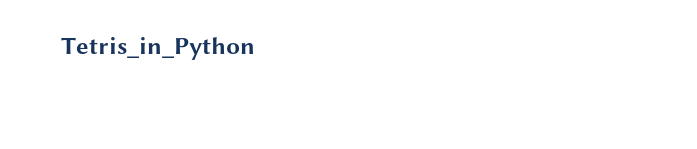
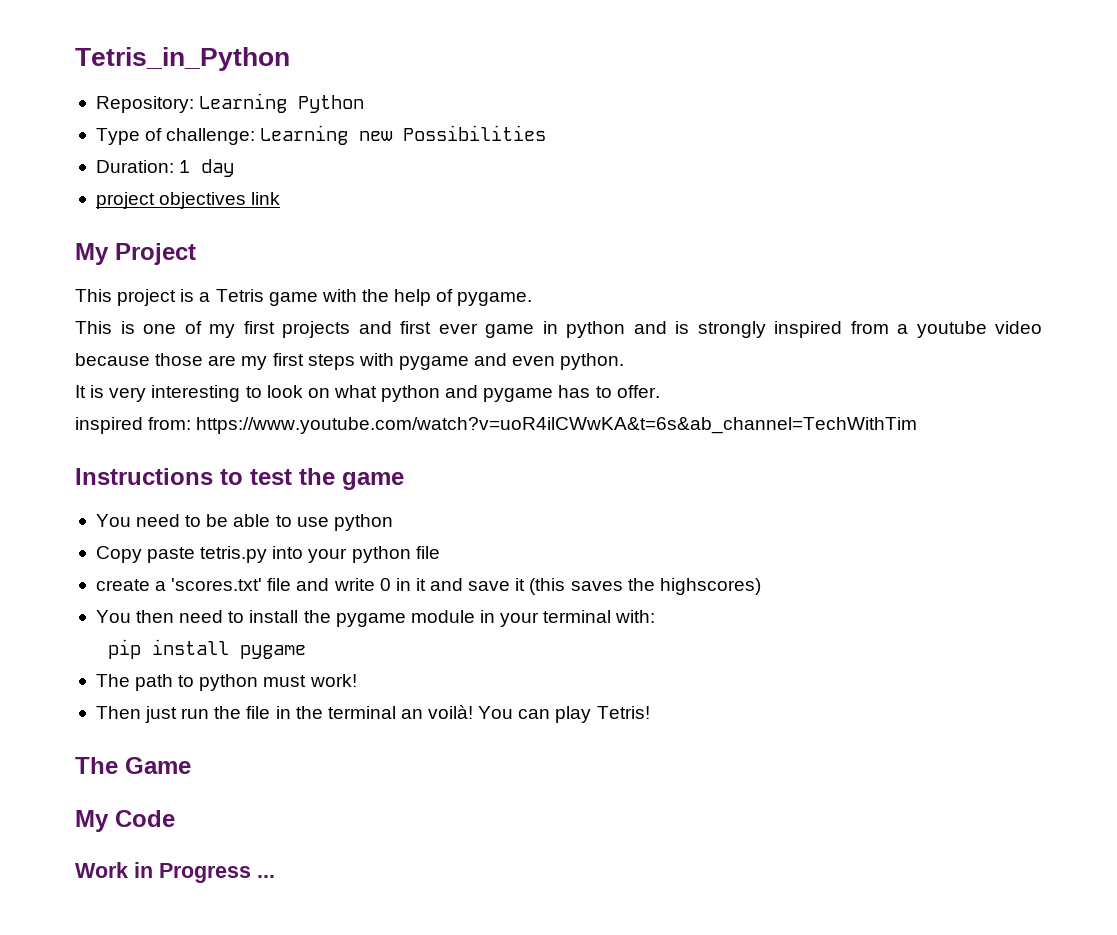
+ Repository: Learning Python
+ Type of challenge: Learning new Possibilities
+ Duration: 1 day
+ project objectives link
+ My Project
+ This project is a Tetris game with the help of pygame.
+ This is one of my first projects and first ever game in python and is strongly inspired from a youtube video because those are my first steps with pygame and even python.
+ It is very interesting to look on what python and pygame has to offer.
+ inspired from: https://www.youtube.com/watch?v=uoR4ilCWwKA&t=6s&ab_channel=TechWithTim
+ Instructions to test the game
+ You need to be able to use python
+ Copy paste tetris.py into your python file
+ create a 'scores.txt' file and write 0 in it and save it (this saves the highscores)
+ You then need to install the pygame module in your terminal with:
+ pip install pygame
+ The path to python must work!
+ Then just run the file in the terminal an voilà! You can play Tetris!
+ The Game
+ My Code
+ Work in Progress ...

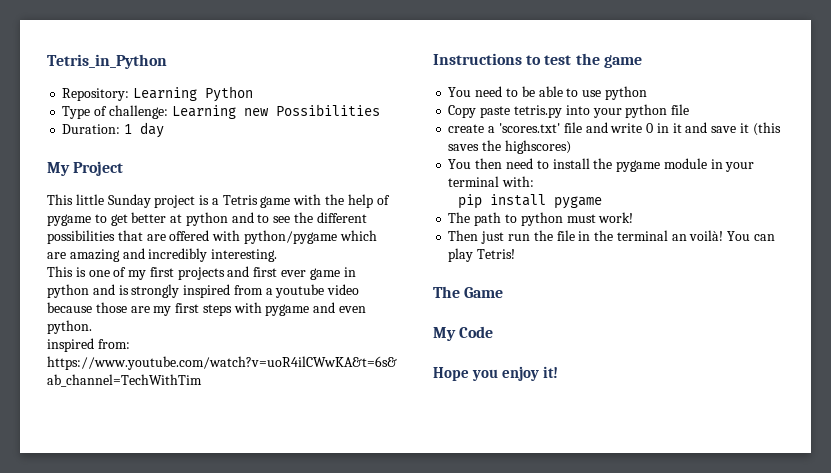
- project objectives link
- This project is a Tetris game with the help of pygame.
+ This little Sunday project is a Tetris game with the help of pygame to get better at python and to see the different possibilities that are offered with python/pygame which are amazing and incredibly interesting.
- It is very interesting to look on what python and pygame has to offer.
- Work in Progress ...
+ Hope you enjoy it!

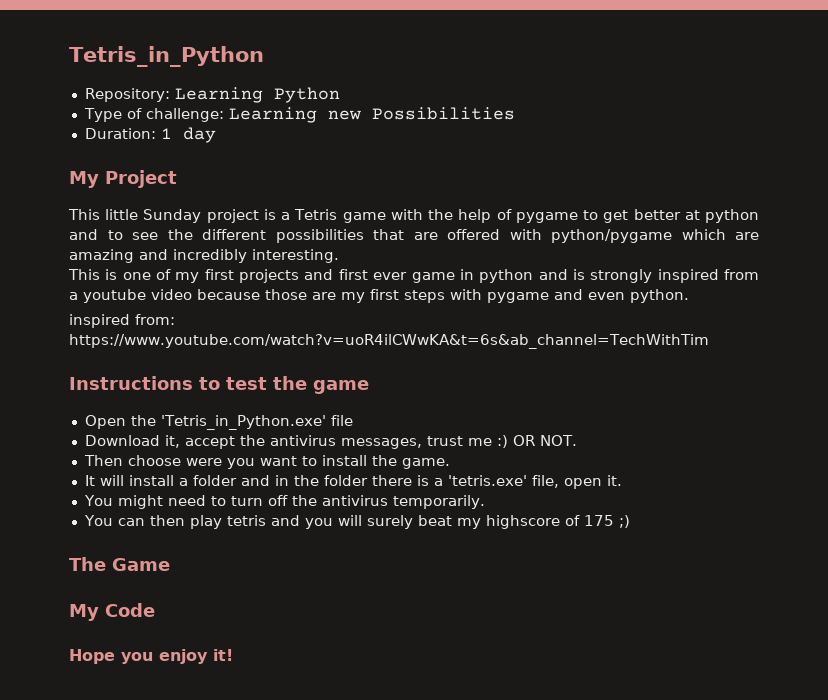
- You need to be able to use python
- Copy paste tetris.py into your python file
- create a 'scores.txt' file and write 0 in it and save it (this saves the highscores)
- You then need to install the pygame module in your terminal with:
- pip install pygame
- The path to python must work!
- Then just run the file in the terminal an voilà! You can play Tetris!
+ Open the 'Tetris_in_Python.exe' file
+ Download it, accept the antivirus messages, trust me :) OR NOT.
+ Then choose were you want to install the game.
+ It will install a folder and in the folder there is a 'tetris.exe' file, open it.
+ You might need to turn off the antivirus temporarily.
+ You can then play tetris and you will surely beat my highscore of 175 ;)

